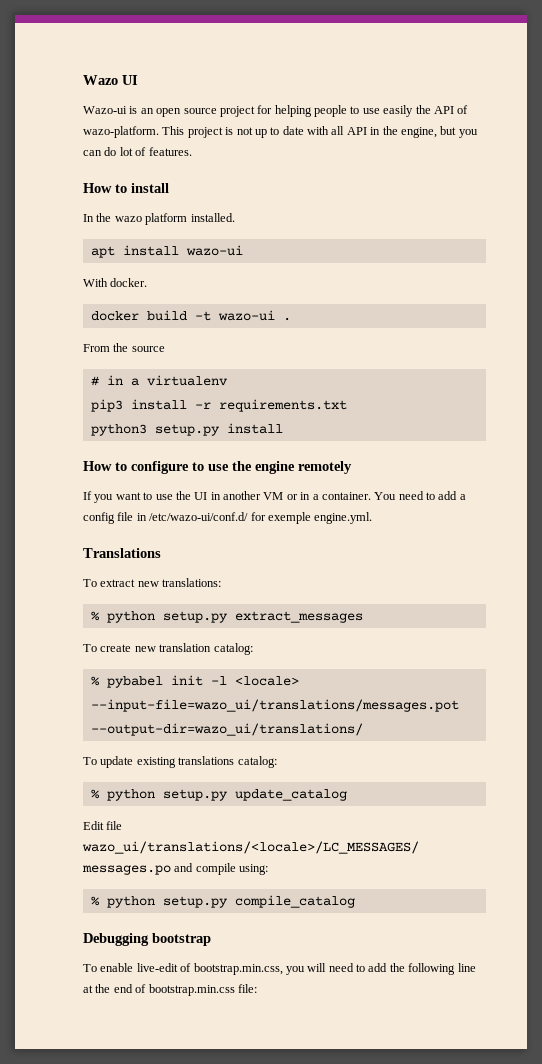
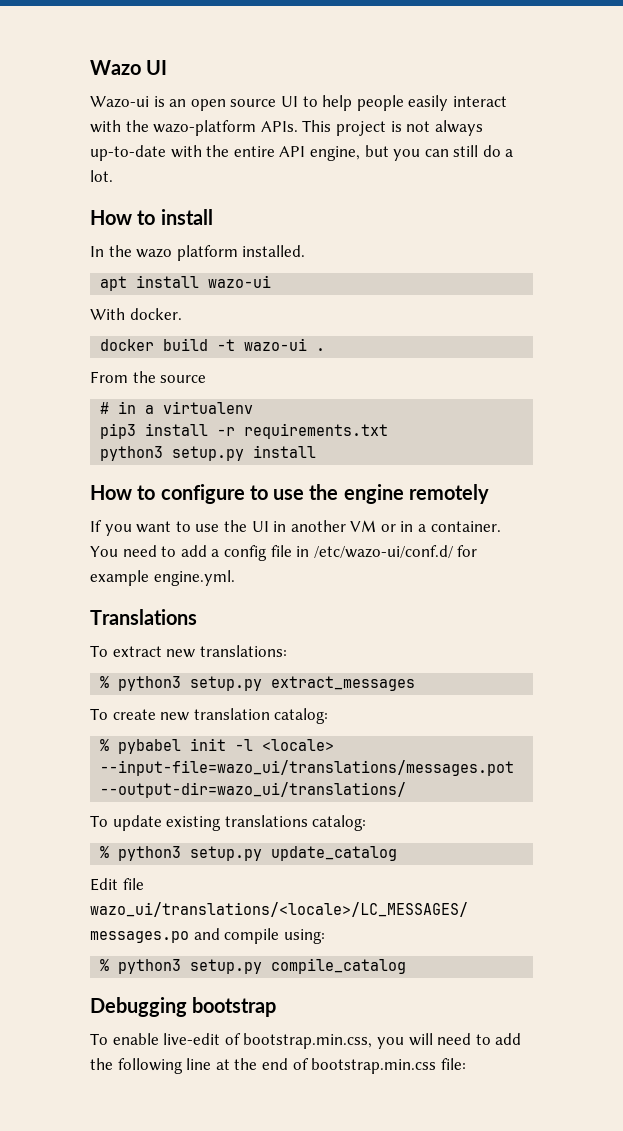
- Wazo-ui is an open source project for helping people to use easily the API of wazo-platform. This project is not up to date with all API in the engine, but you can do lot of features.
+ Wazo-ui is an open source UI to help people easily interact with the wazo-platform APIs. This project is not always up-to-date with the entire API engine, but you can still do a lot.
- You need to add a config file in /etc/wazo-ui/conf.d/ for exemple engine.yml.
+ You need to add a config file in /etc/wazo-ui/conf.d/ for example engine.yml.
- % python setup.py extract_messages
+ % python3 setup.py extract_messages
- % python setup.py update_catalog
+ % python3 setup.py update_catalog
- % python setup.py compile_catalog
+ % python3 setup.py compile_catalog

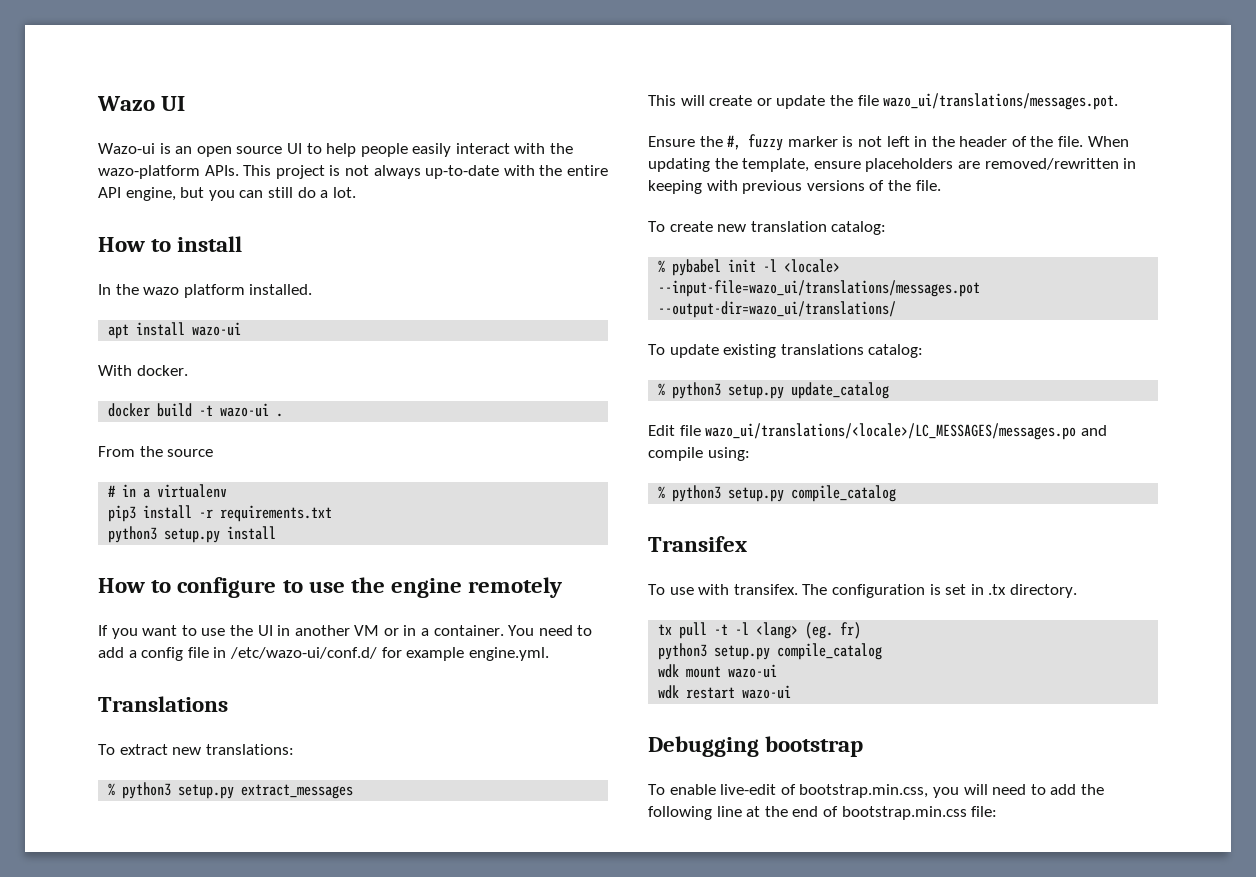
+ This will create or update the file wazo_ui/translations/messages.pot.
+ Ensure the #, fuzzy marker is not left in the header of the file. When updating the template, ensure placeholders are removed/rewritten in keeping with previous versions of the file.
+ Transifex
+ To use with transifex. The configuration is set in .tx directory.
+ tx pull -t -l <lang> (eg. fr)
+ python3 setup.py compile_catalog
+ wdk mount wazo-ui
+ wdk restart wazo-ui

